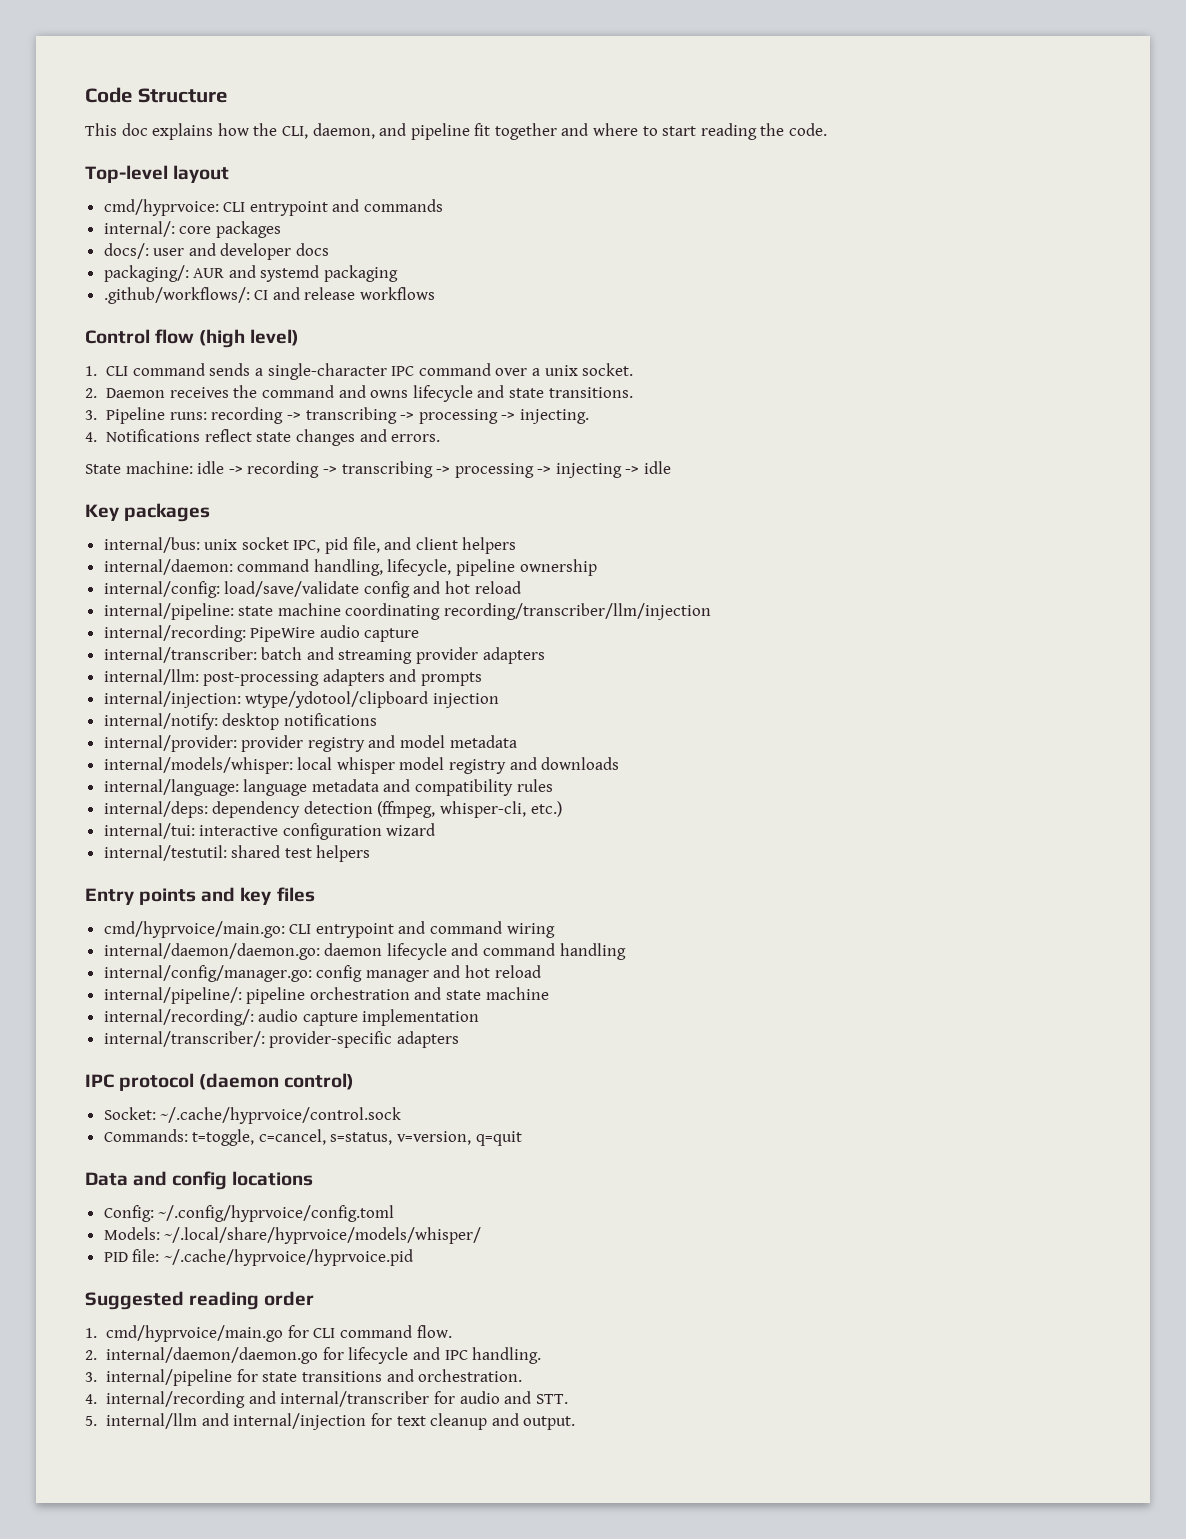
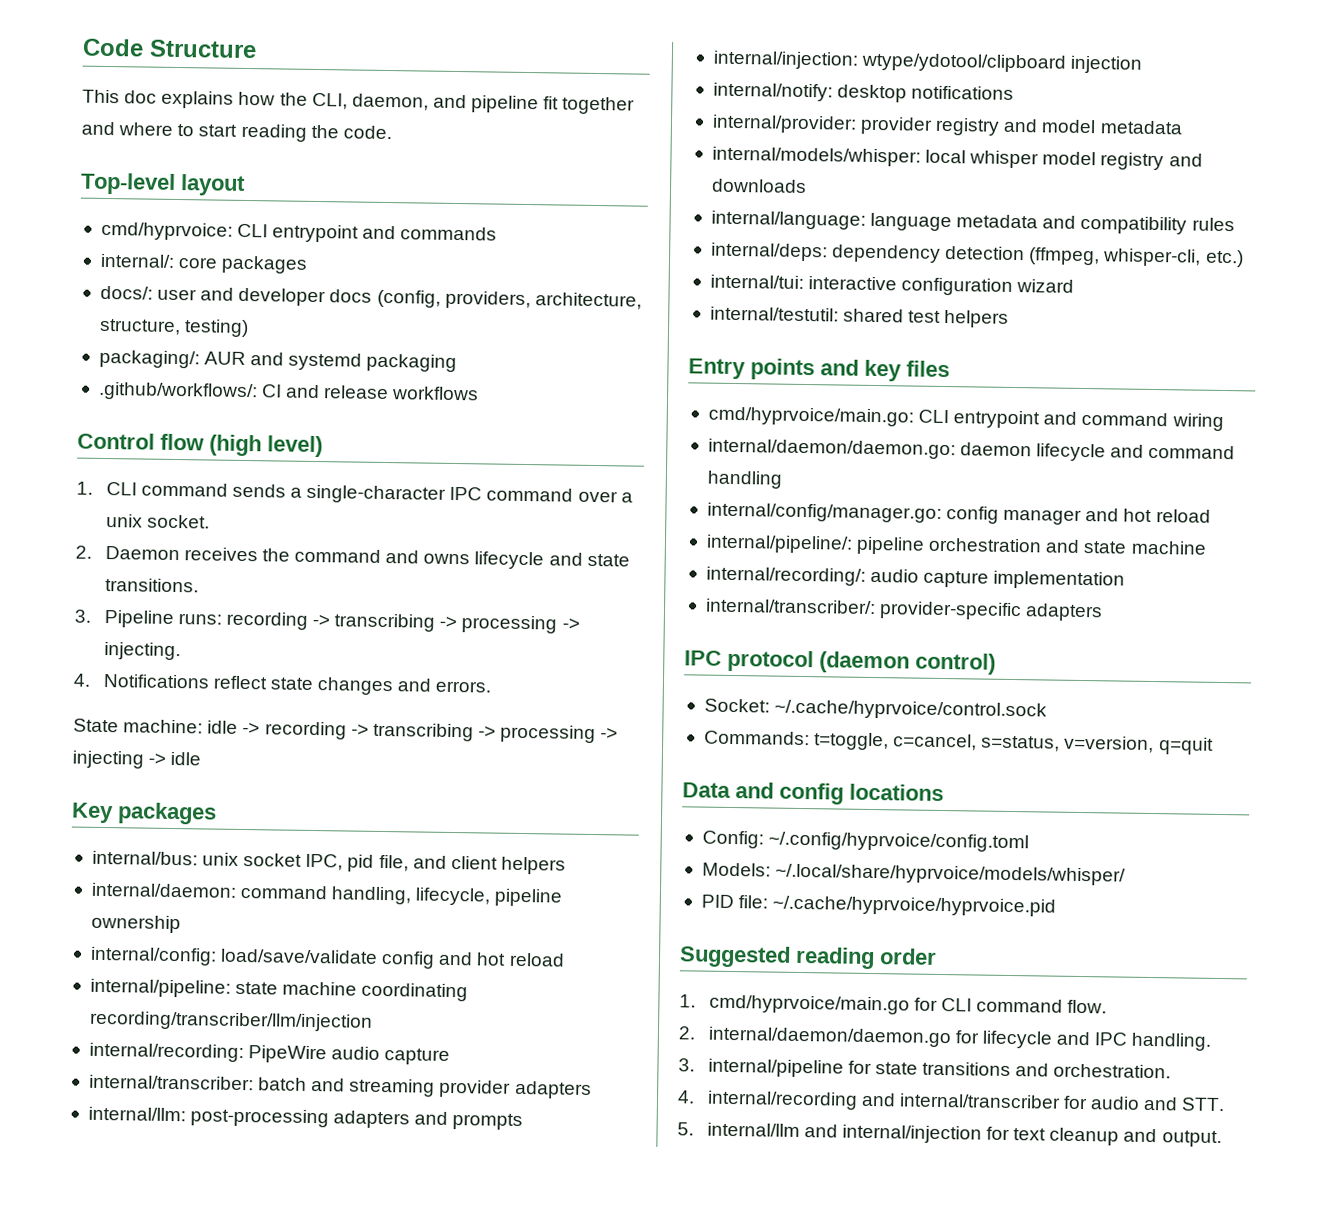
- docs/: user and developer docs
+ docs/: user and developer docs (config, providers, architecture, structure, testing)

